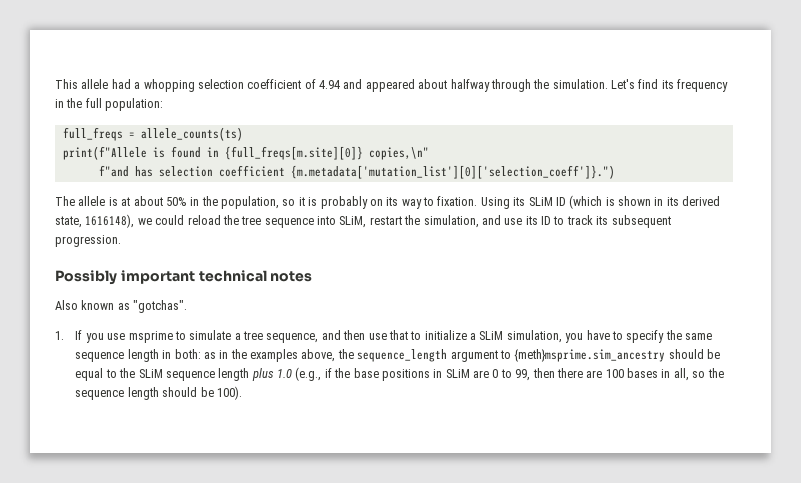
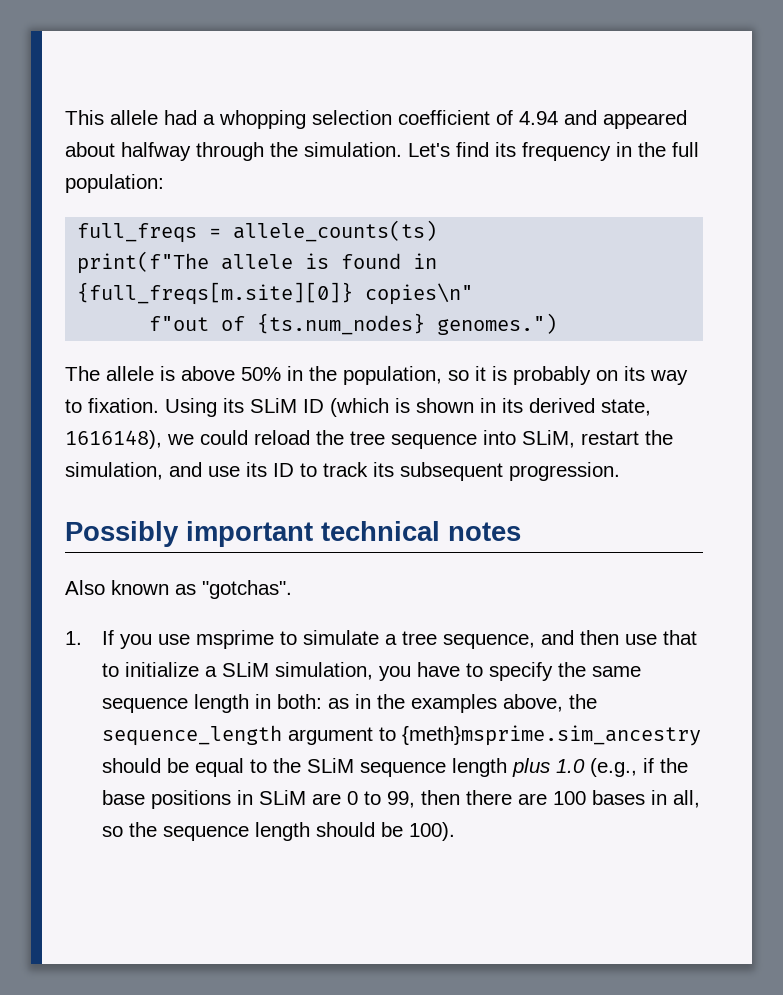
- print(f"Allele is found in {full_freqs[m.site][0]} copies,\n"
- f"and has selection coefficient {m.metadata['mutation_list'][0]['selection_coeff']}.")
+ print(f"The allele is found in {full_freqs[m.site][0]} copies\n"
+ f"out of {ts.num_nodes} genomes.")
- The allele is at about 50% in the population, so it is probably on its way to fixation.
+ The allele is above 50% in the population, so it is probably on its way to fixation.

